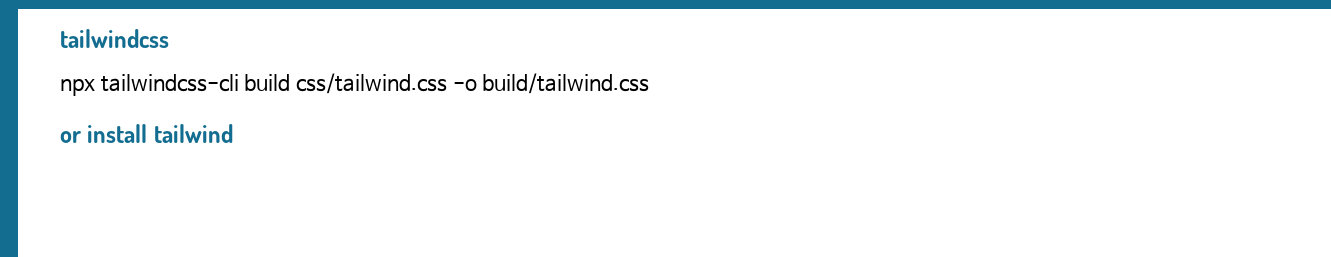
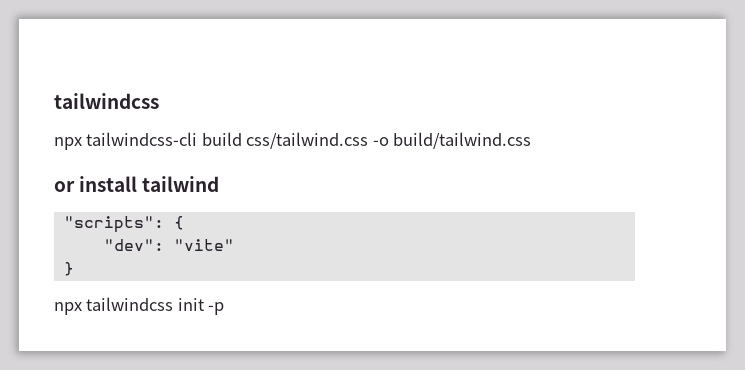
+ "scripts": {
+ "dev": "vite"
+ }
+ npx tailwindcss init -p

